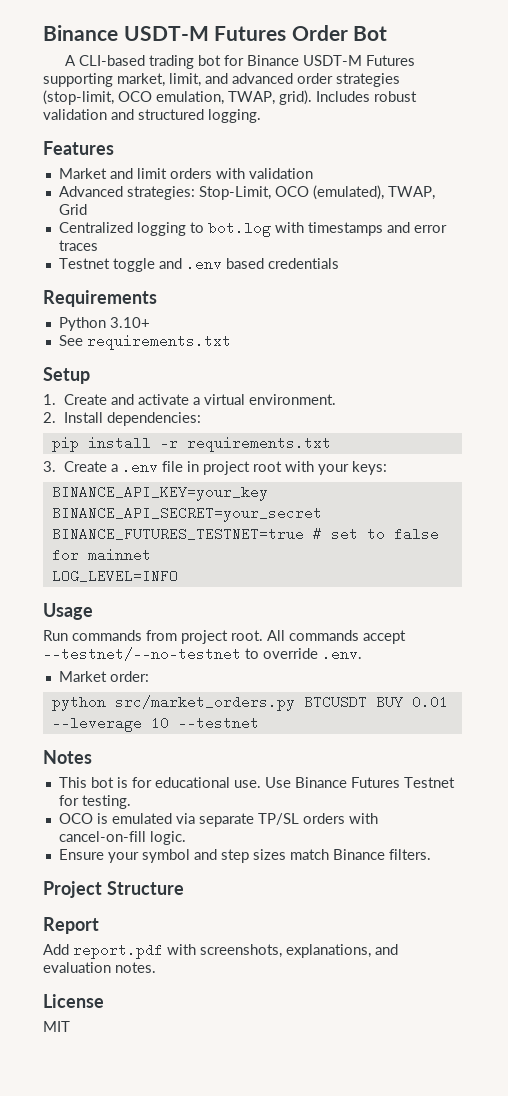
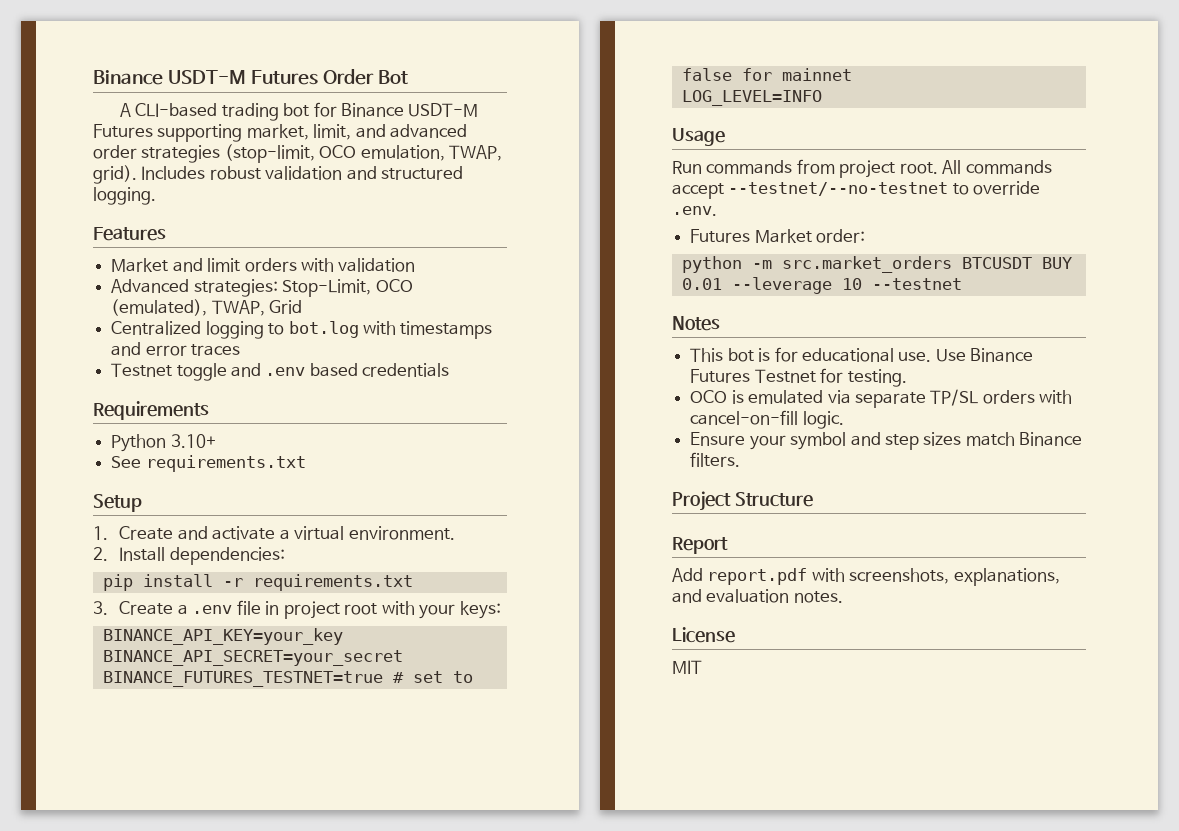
- Market order:
+ Futures Market order:
- python src/market_orders.py BTCUSDT BUY 0.01 --leverage 10 --testnet
+ python -m src.market_orders BTCUSDT BUY 0.01 --leverage 10 --testnet

